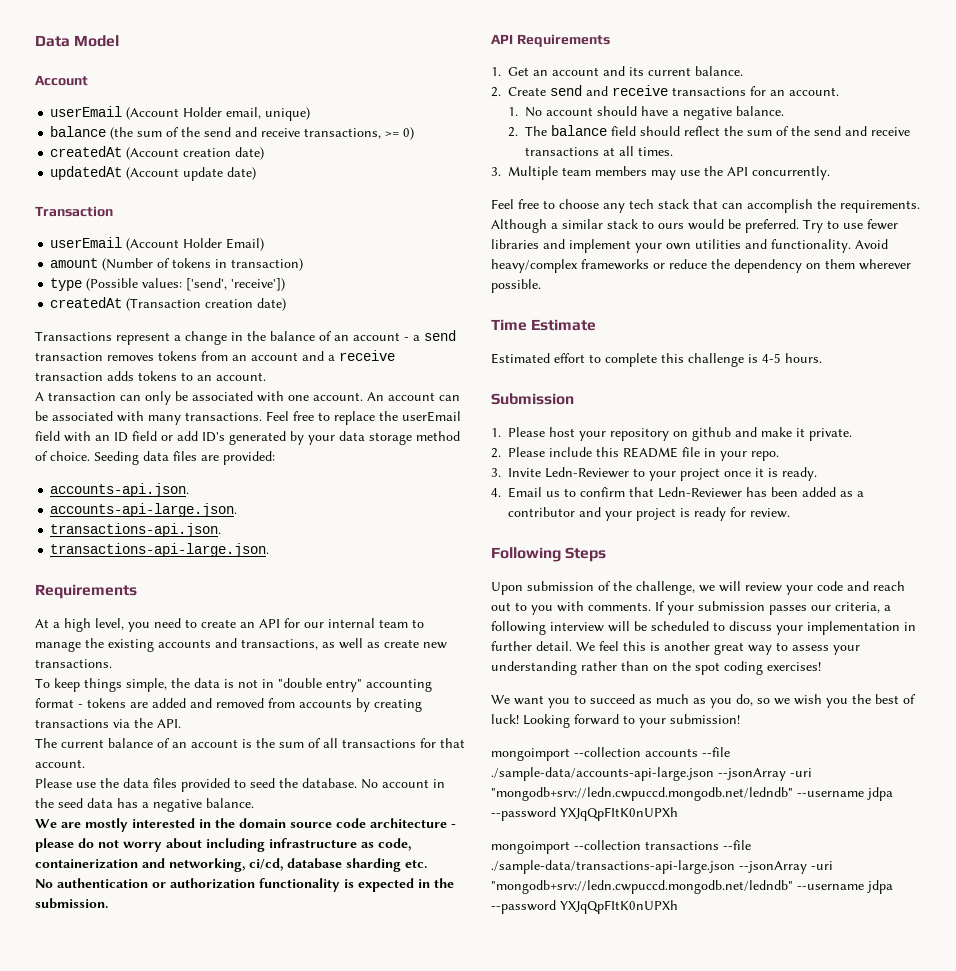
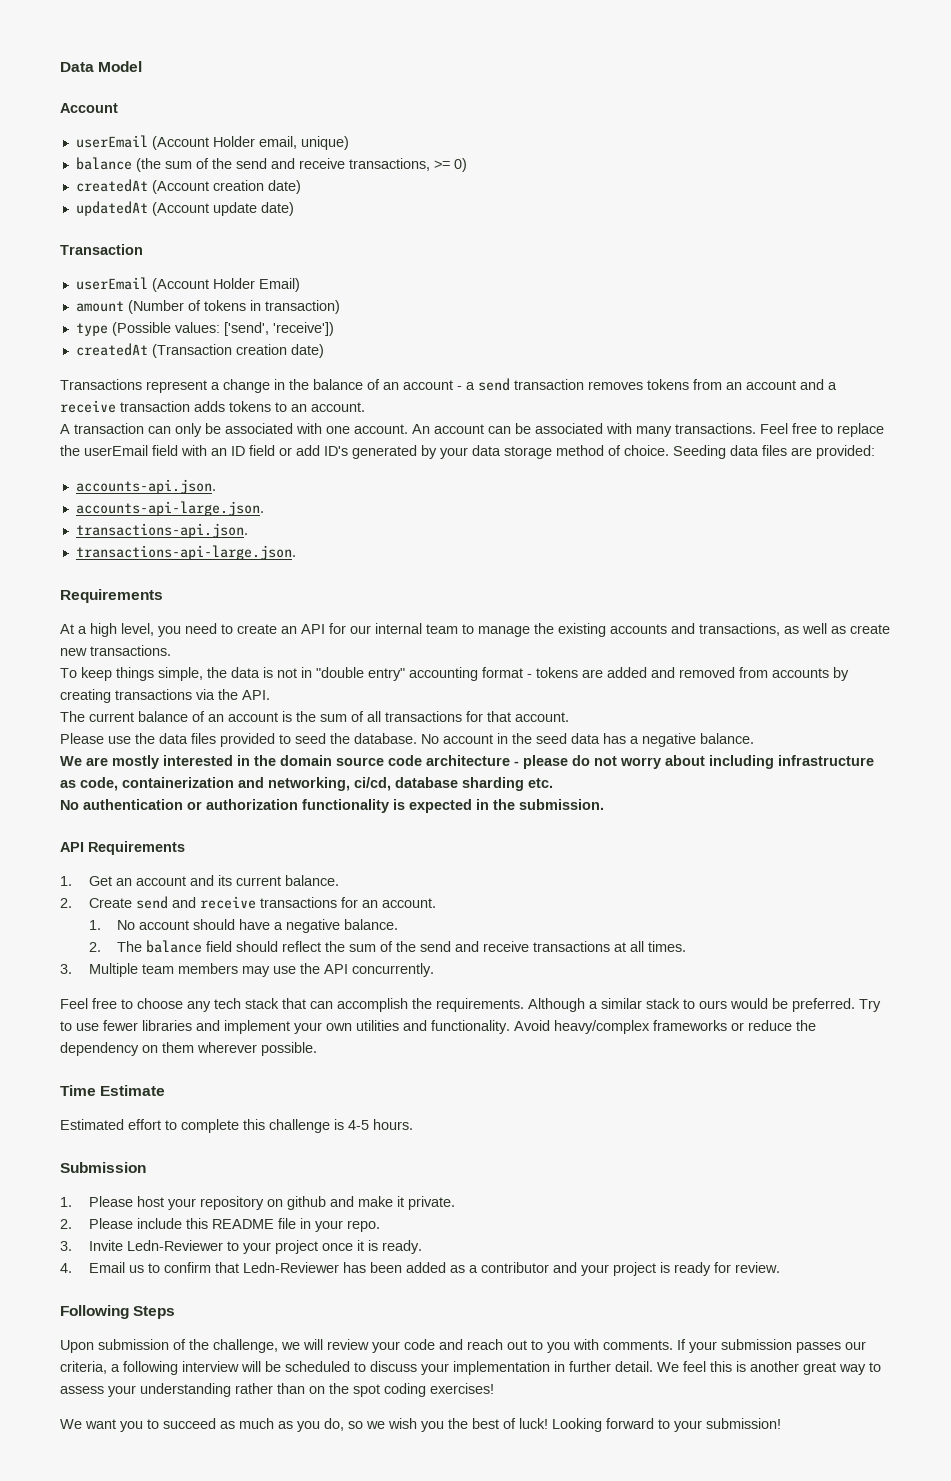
- mongoimport --collection accounts --file ./sample-data/accounts-api-large.json --jsonArray -uri "mongodb+srv://ledn.cwpuccd.mongodb.net/ledndb" --username jdpa --password YXJqQpFItK0nUPXh
- mongoimport --collection transactions --file ./sample-data/transactions-api-large.json --jsonArray -uri "mongodb+srv://ledn.cwpuccd.mongodb.net/ledndb" --username jdpa --password YXJqQpFItK0nUPXh

